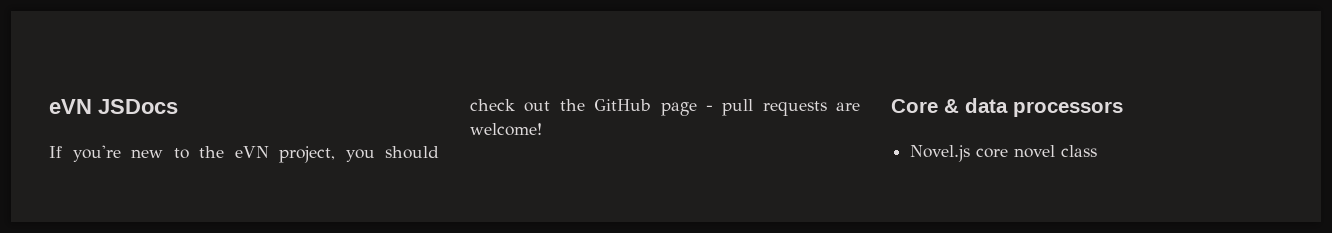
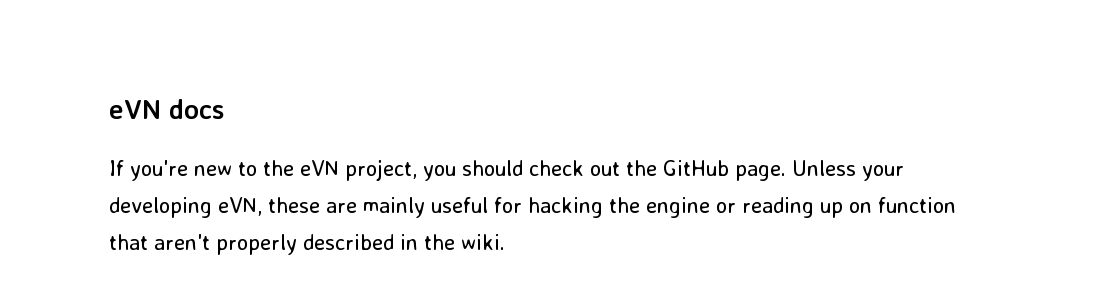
- eVN JSDocs
+ eVN docs
- If you're new to the eVN project, you should check out the GitHub page - pull requests are welcome!
- Core & data processors
- Novel.js core novel class
+ If you're new to the eVN project, you should check out the GitHub page. Unless your developing eVN, these are mainly useful for hacking the engine or reading up on function that aren't properly described in the wiki.

